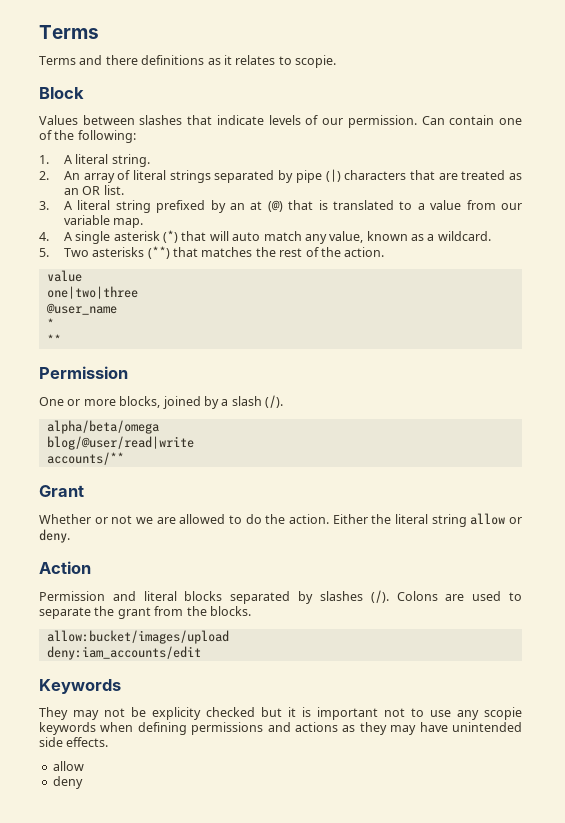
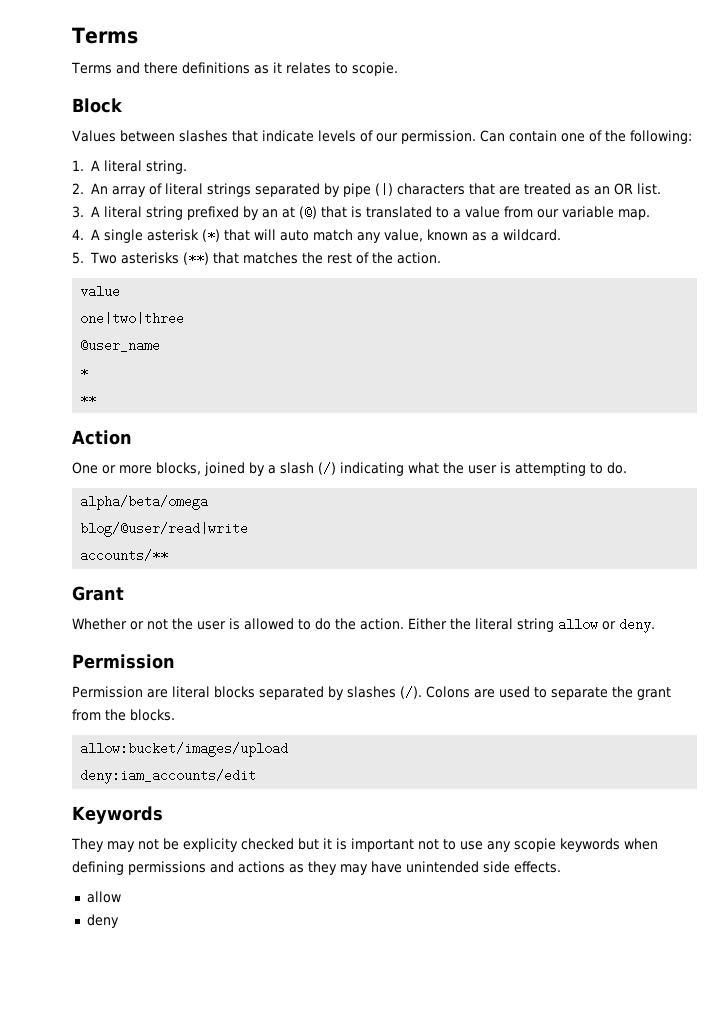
  **
- Permission
+ Action
- One or more blocks, joined by a slash (/).
+ One or more blocks, joined by a slash (/) indicating what the user is attempting to do.
- Whether or not we are allowed to do the action.
+ Whether or not the user is allowed to do the action.
  Either the literal string allow or deny.
- Action
- Permission and literal blocks separated by slashes (/).
+ Permission
+ Permission are literal blocks separated by slashes (/).

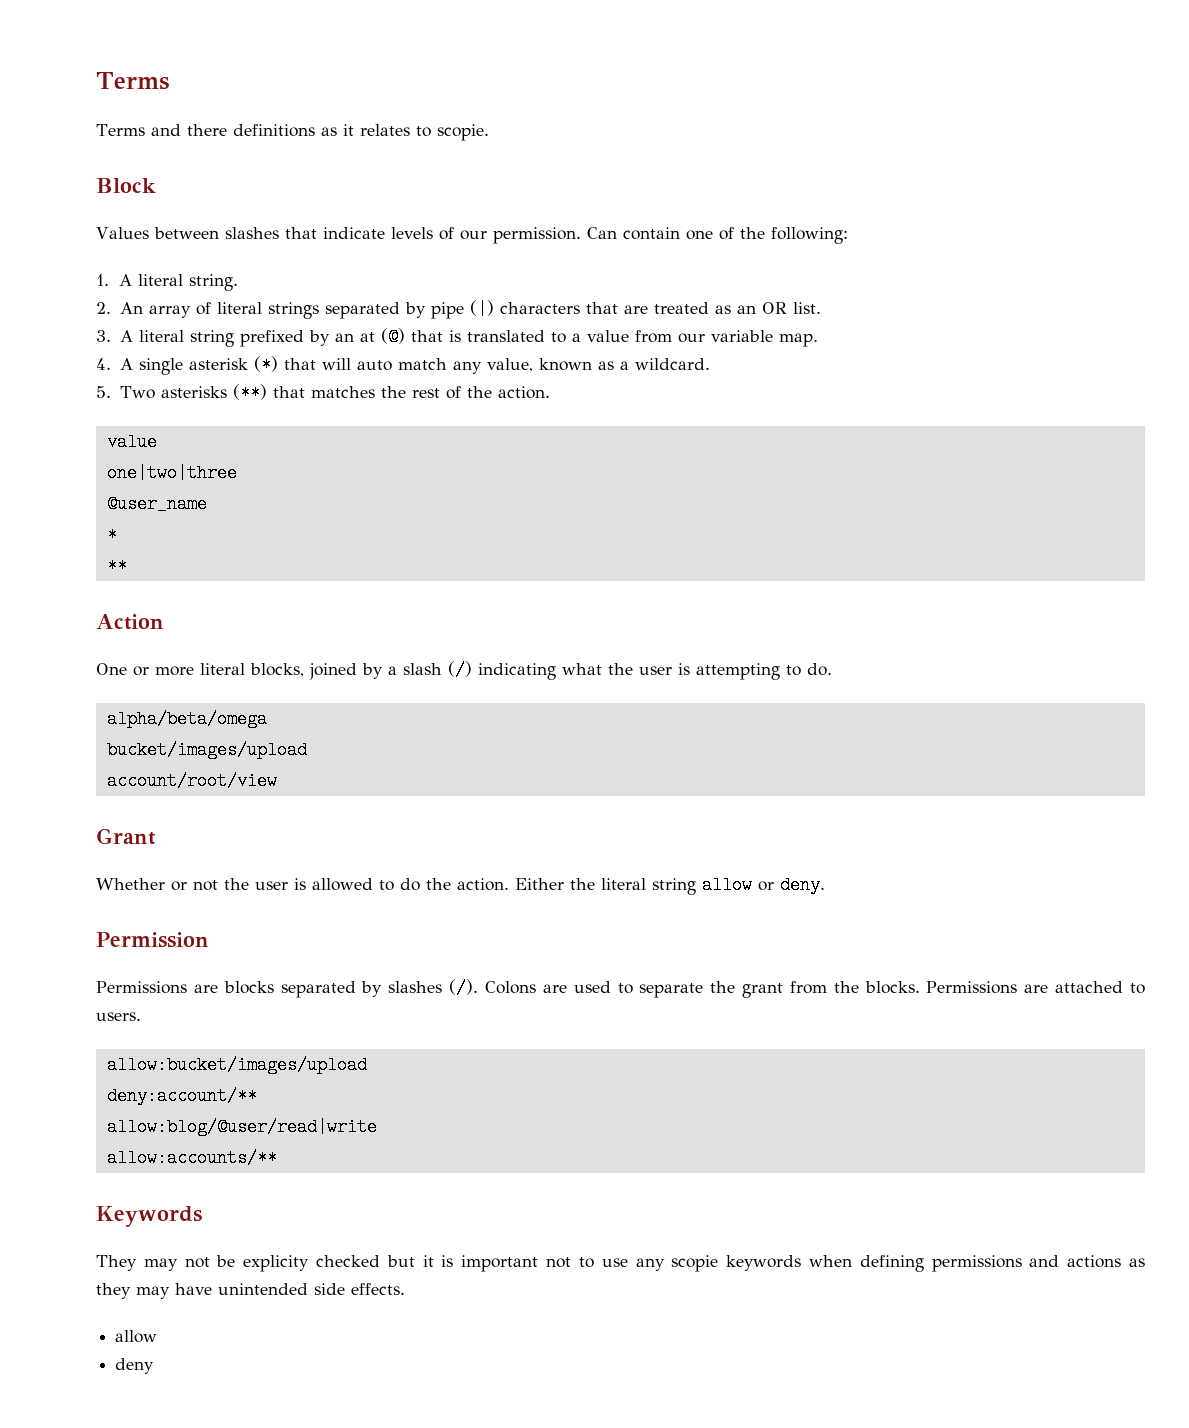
- One or more blocks, joined by a slash (/) indicating what the user is attempting to do.
+ One or more literal blocks, joined by a slash (/) indicating what the user is attempting to do.
- blog/@user/read|write
- accounts/**
+ bucket/images/upload
+ account/root/view
- Permission are literal blocks separated by slashes (/).
+ Permissions are blocks separated by slashes (/).
- Colons are used to separate the grant from the blocks.
+ Colons are used to separate the grant from the blocks. Permissions are attached to users.
  allow:bucket/images/upload
- deny:iam_accounts/edit
+ deny:account/**
+ allow:blog/@user/read|write
+ allow:accounts/**

